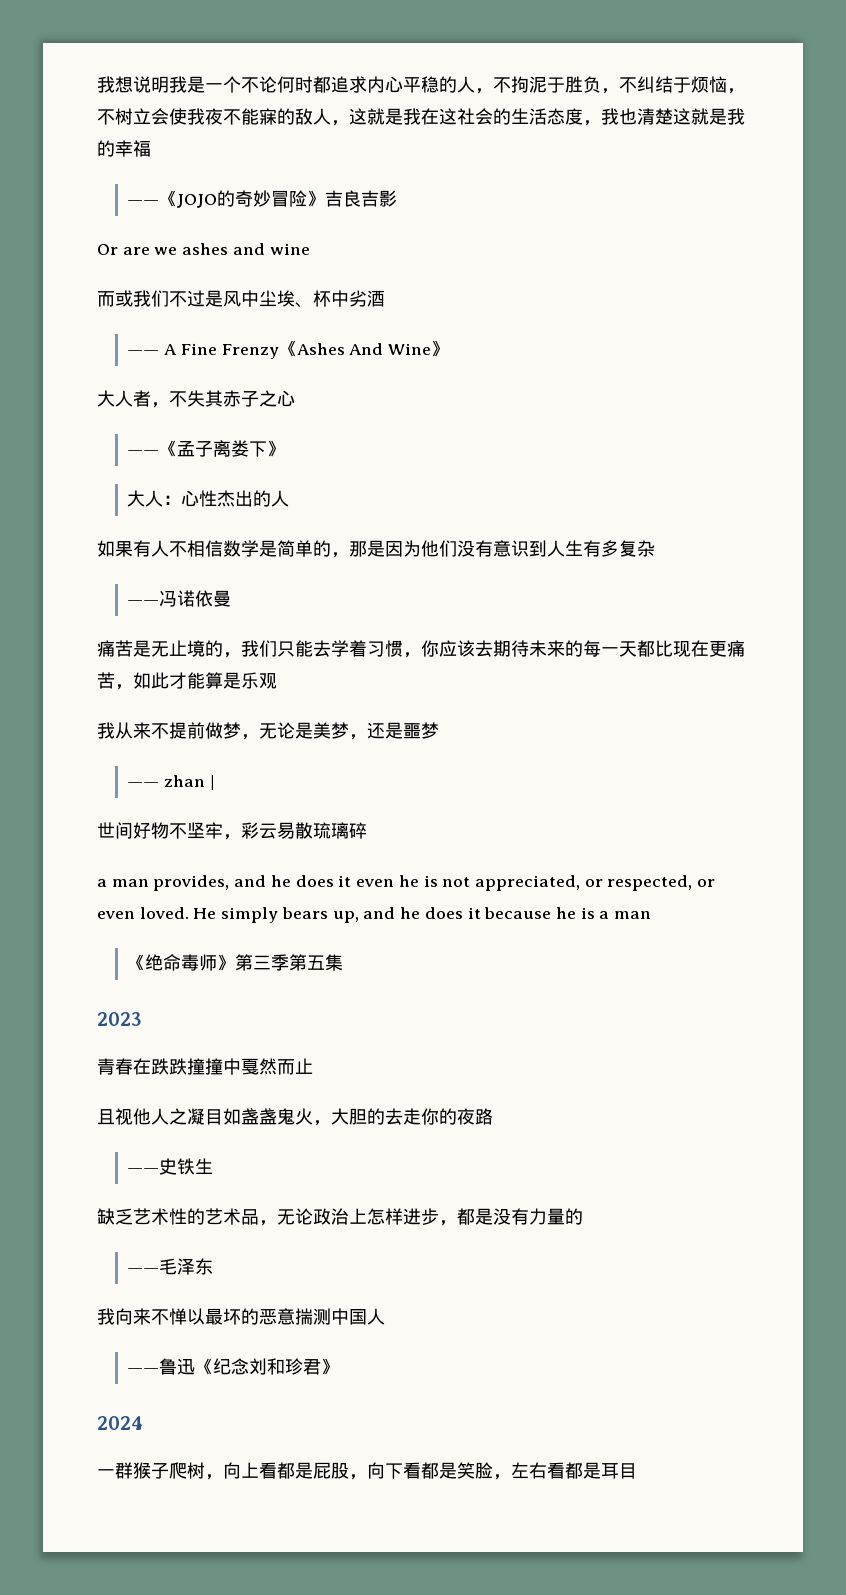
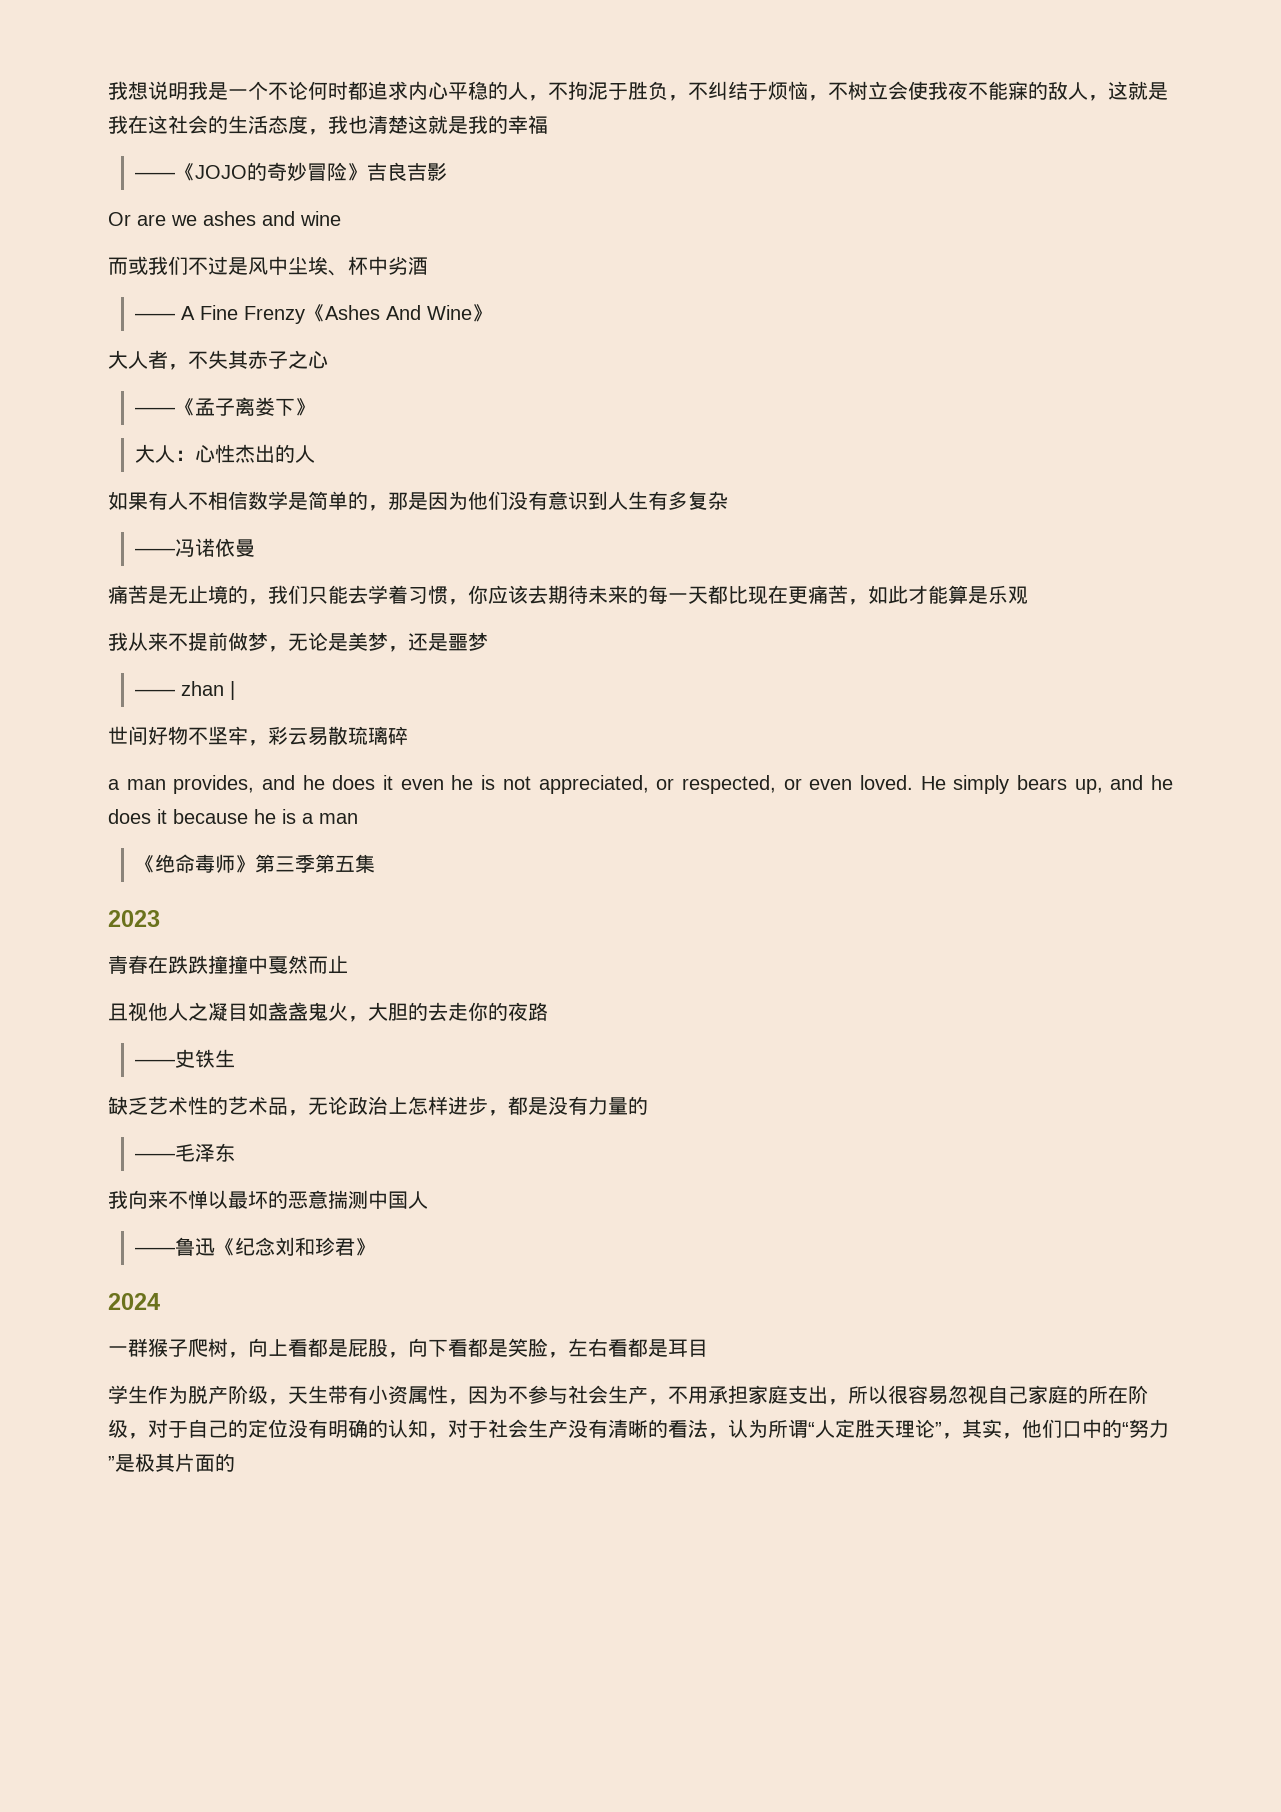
+ 学生作为脱产阶级，天生带有小资属性，因为不参与社会生产，不用承担家庭支出，所以很容易忽视自己家庭的所在阶级，对于自己的定位没有明确的认知，对于社会生产没有清晰的看法，认为所谓“人定胜天理论”，其实，他们口中的“努力”是极其片面的

